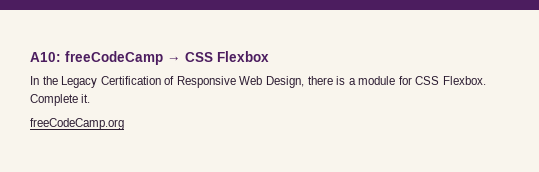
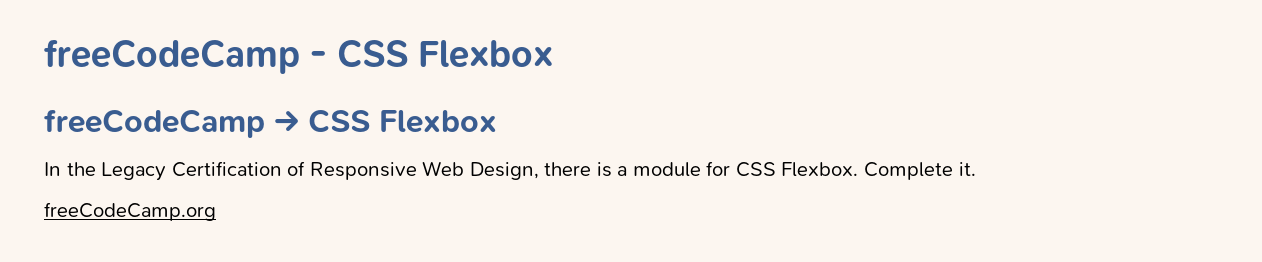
- A10: freeCodeCamp → CSS Flexbox
+ freeCodeCamp - CSS Flexbox
+ freeCodeCamp → CSS Flexbox

